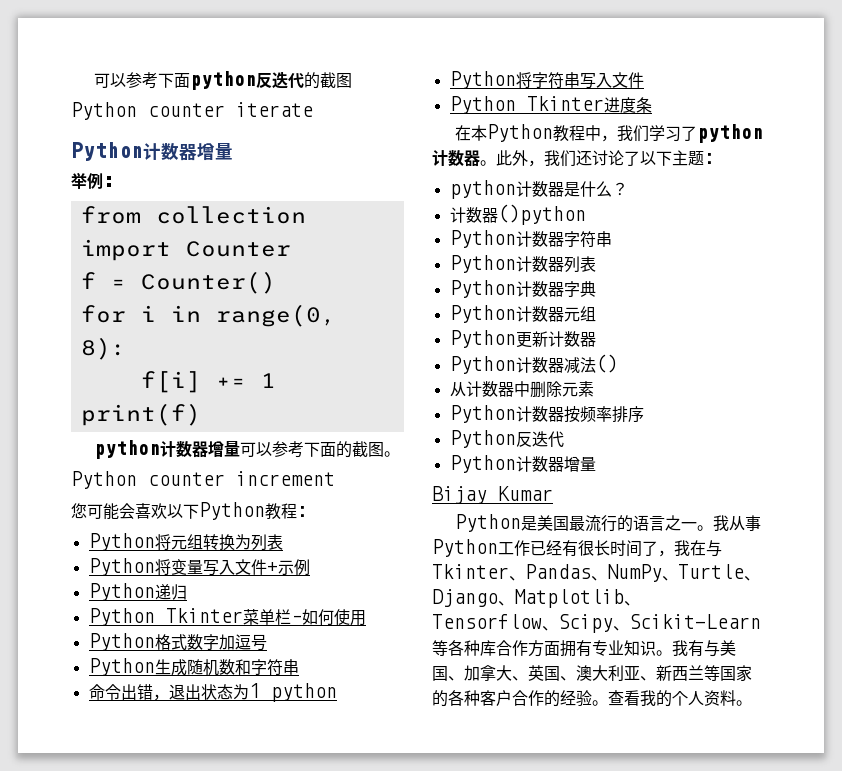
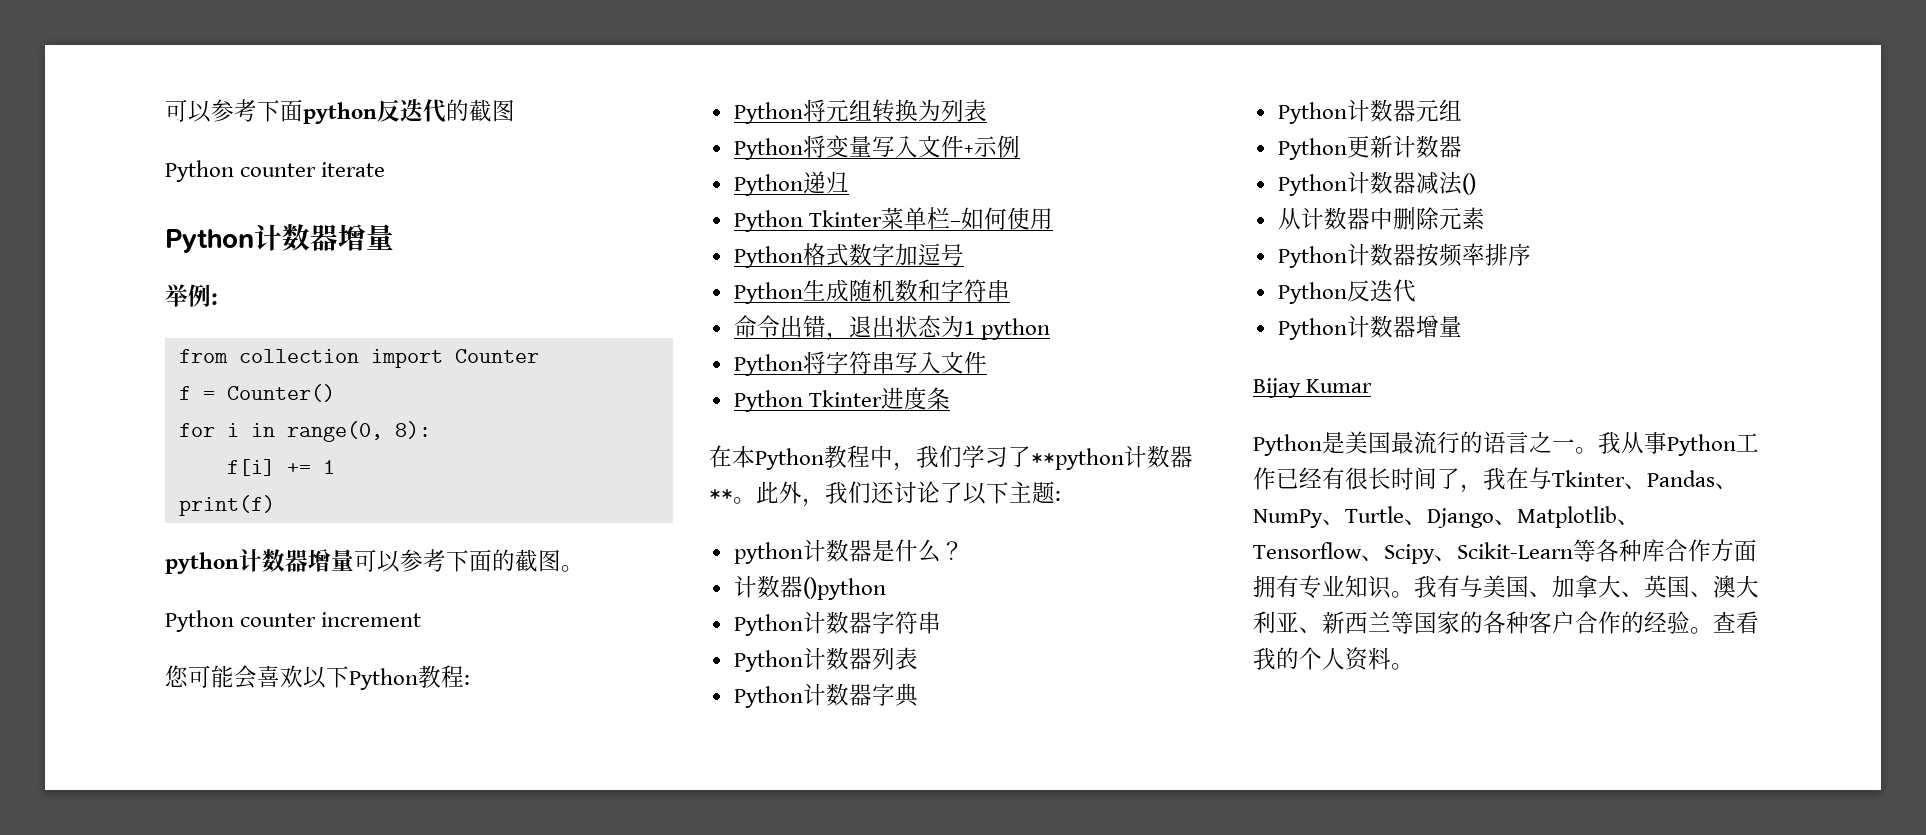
- 在本Python教程中，我们学习了python计数器。
+ 在本Python教程中，我们学习了**python计数器**。

